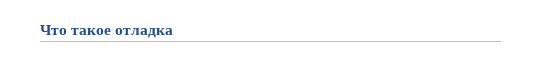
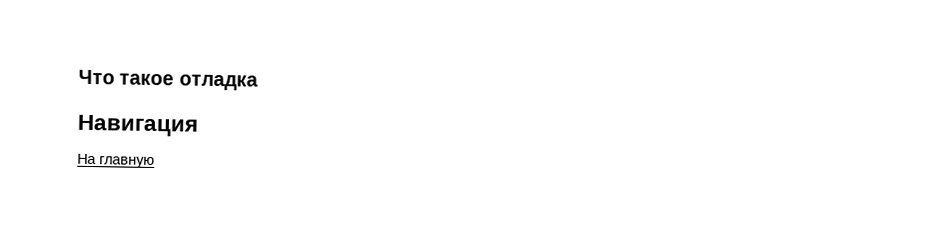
+ Навигация
+ На главную

